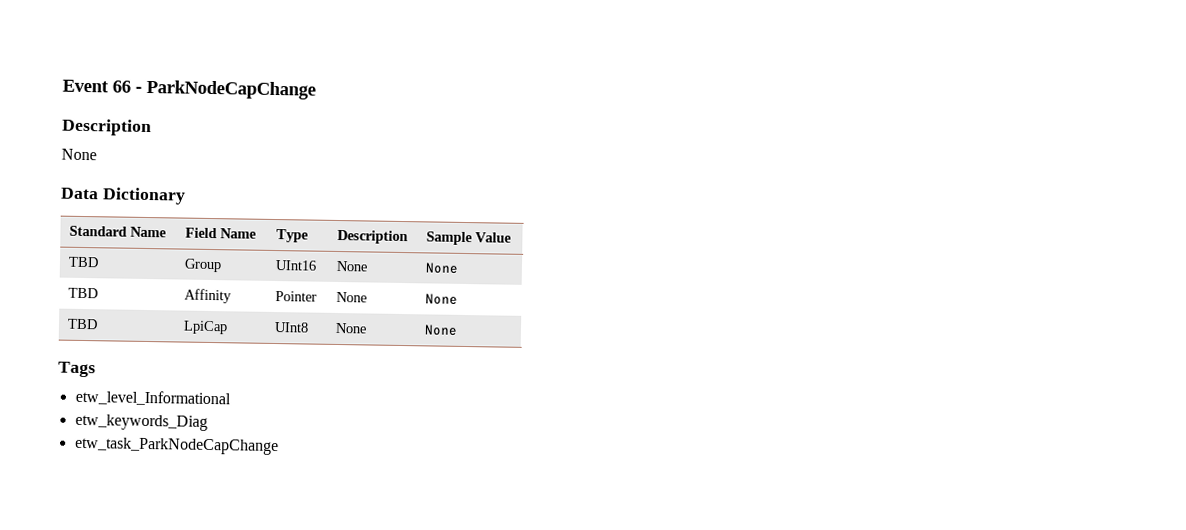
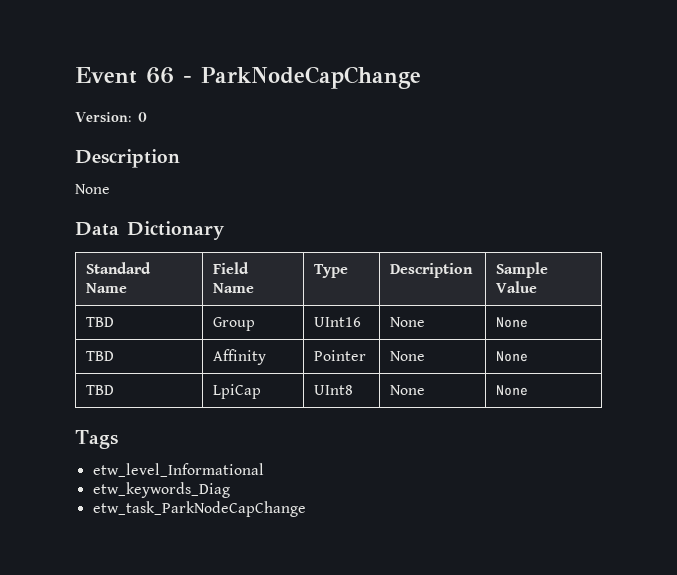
+ Version: 0

